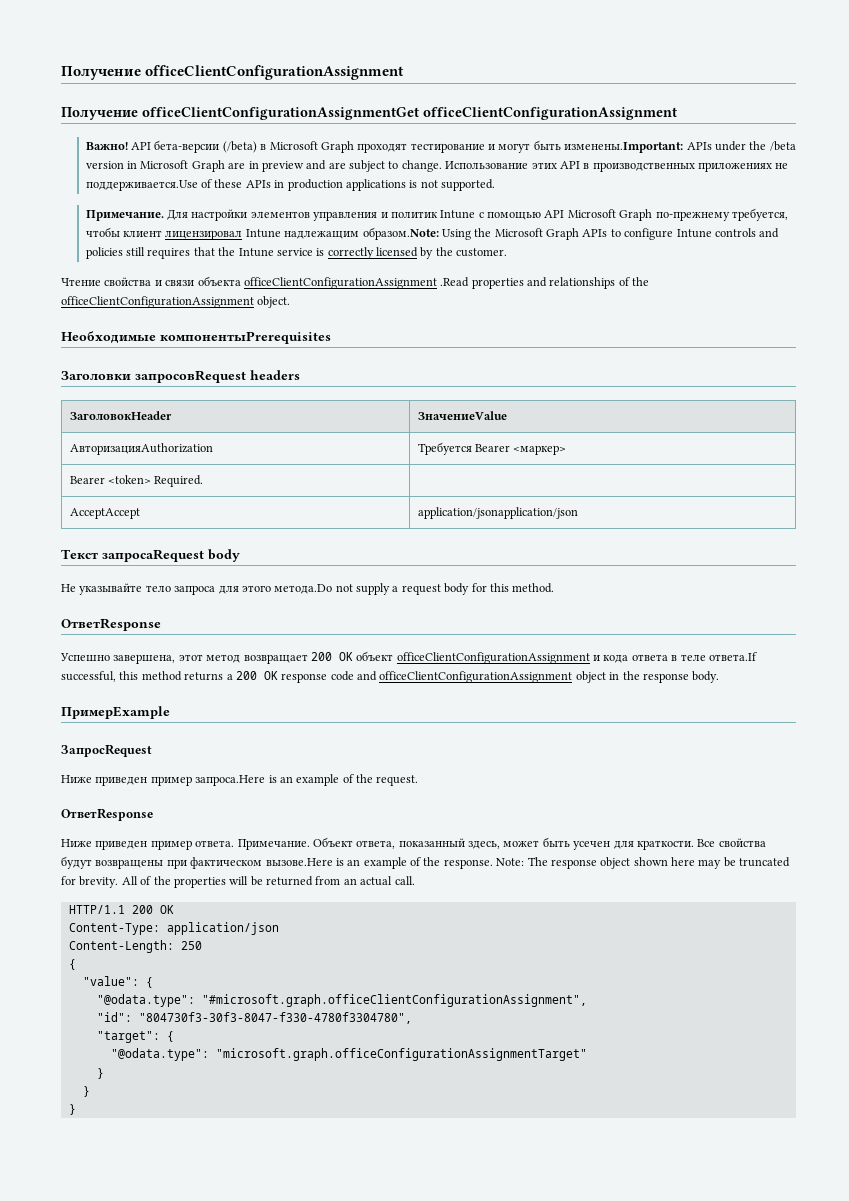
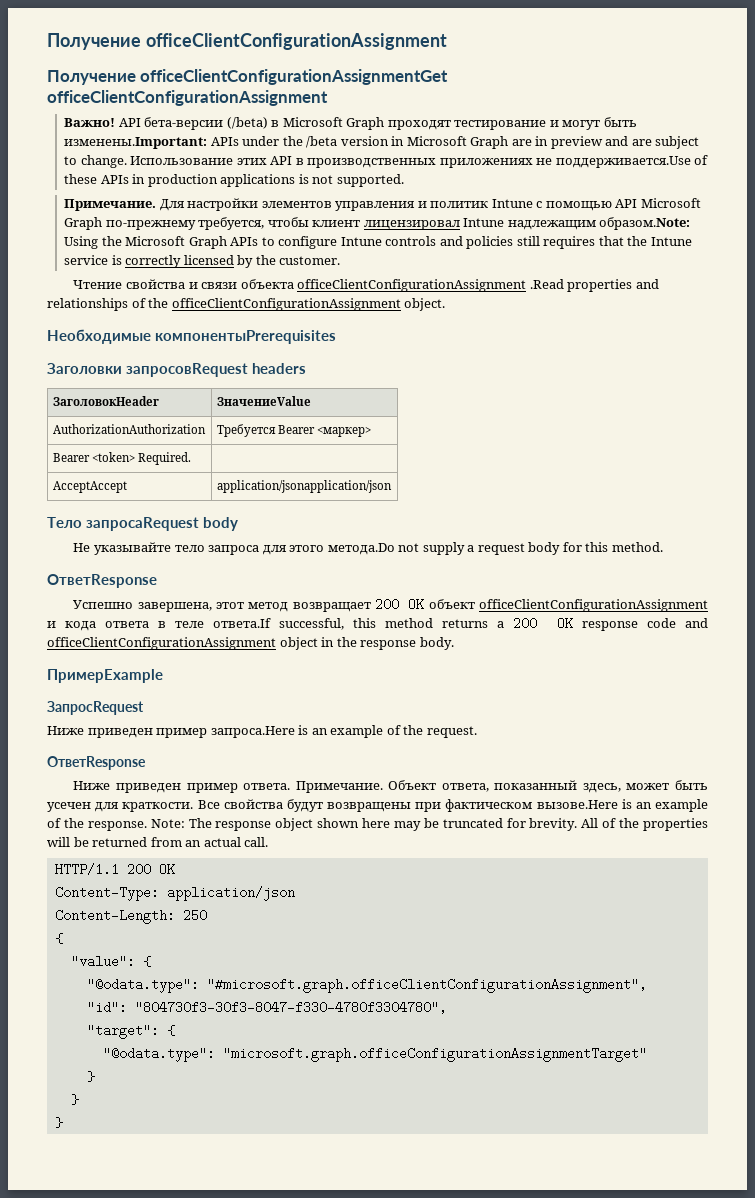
- АвторизацияAuthorization | Требуется Bearer <маркер>
+ AuthorizationAuthorization | Требуется Bearer <маркер>
- Текст запросаRequest body
+ Тело запросаRequest body

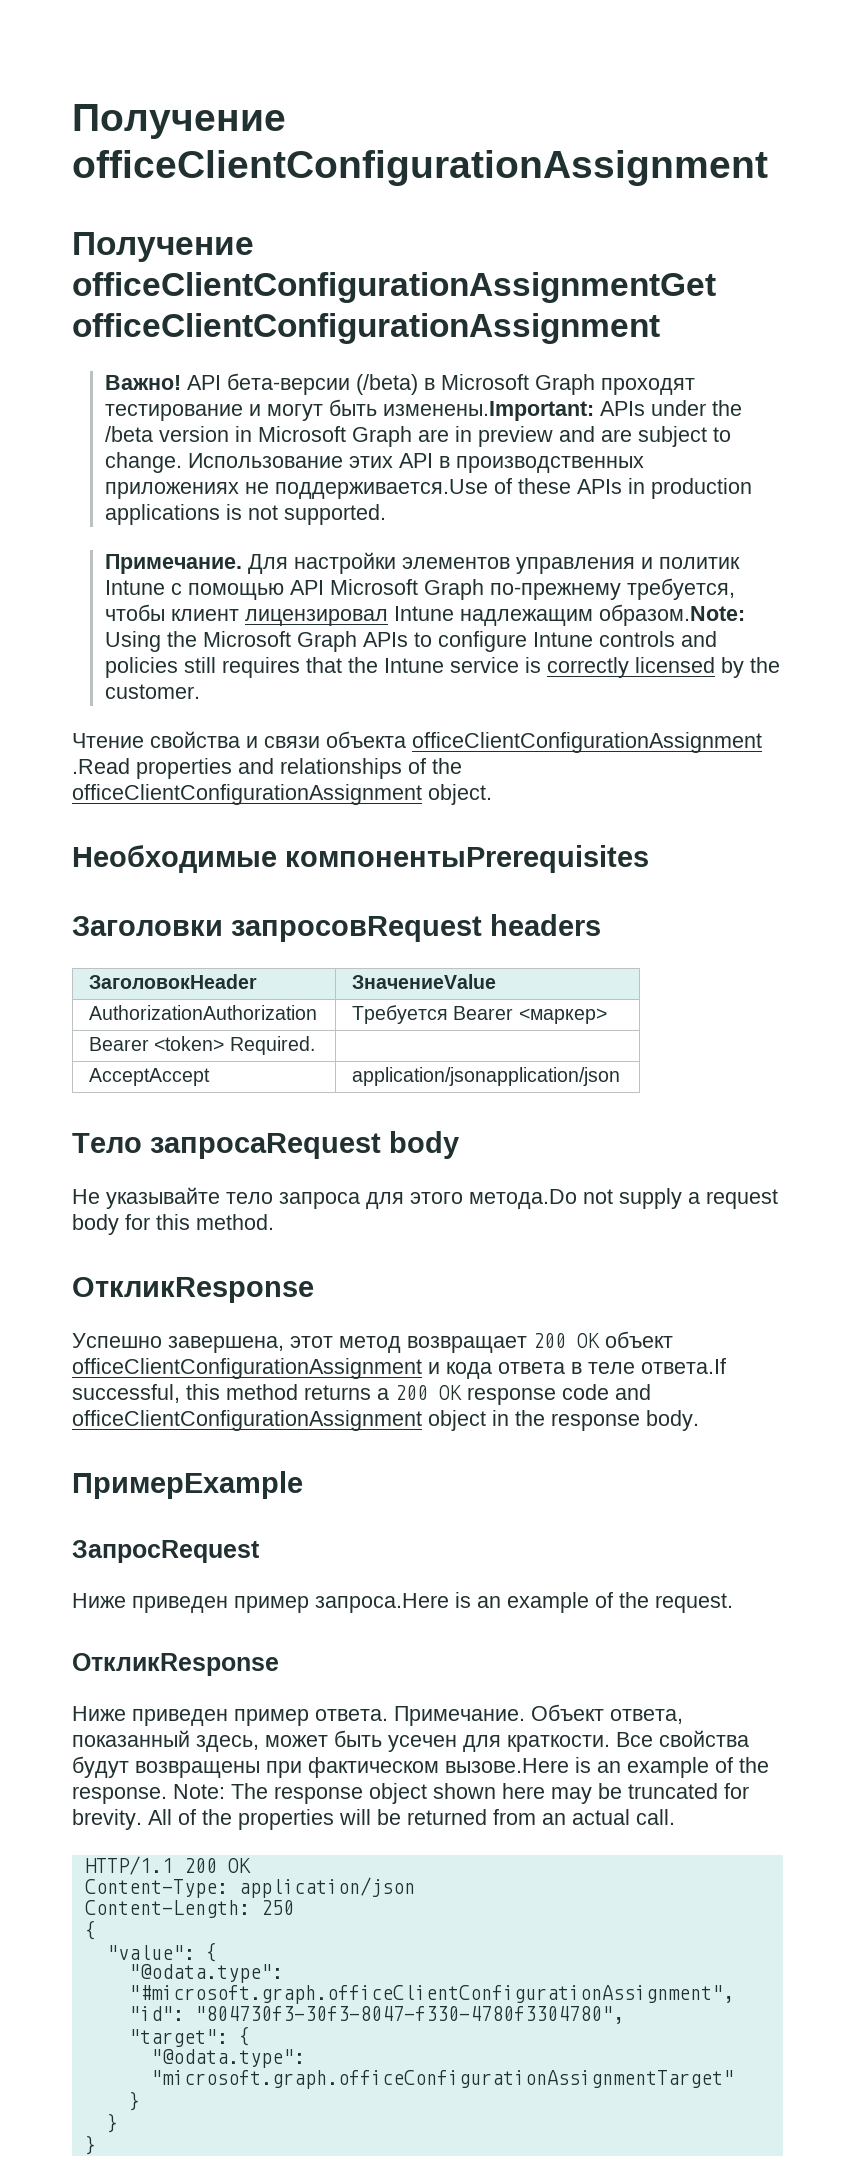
  Не указывайте тело запроса для этого метода.Do not supply a request body for this method.
- ОтветResponse
+ ОткликResponse
  Ниже приведен пример запроса.Here is an example of the request.
- ОтветResponse
+ ОткликResponse

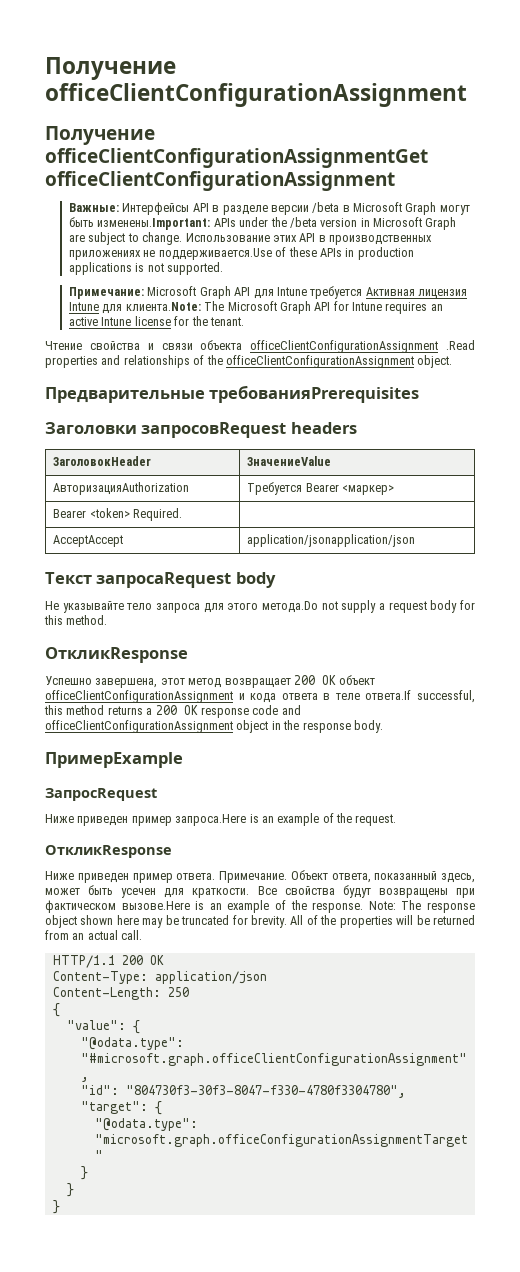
- Важно! API бета-версии (/beta) в Microsoft Graph проходят тестирование и могут быть изменены.Important: APIs under the /beta version in Microsoft Graph are in preview and are subject to change.
+ Важные: Интерфейсы API в разделе версии /beta в Microsoft Graph могут быть изменены.Important: APIs under the /beta version in Microsoft Graph are subject to change.
- Примечание. Для настройки элементов управления и политик Intune с помощью API Microsoft Graph по-прежнему требуется, чтобы клиент лицензировал Intune надлежащим образом.Note: Using the Microsoft Graph APIs to configure Intune controls and policies still requires that the Intune service is correctly licensed by the customer.
+ Примечание: Microsoft Graph API для Intune требуется Активная лицензия Intune для клиента.Note: The Microsoft Graph API for Intune requires an active Intune license for the tenant.
- Необходимые компонентыPrerequisites
+ Предварительные требованияPrerequisites
- AuthorizationAuthorization | Требуется Bearer <маркер>
+ АвторизацияAuthorization | Требуется Bearer <маркер>
- Тело запросаRequest body
+ Текст запросаRequest body

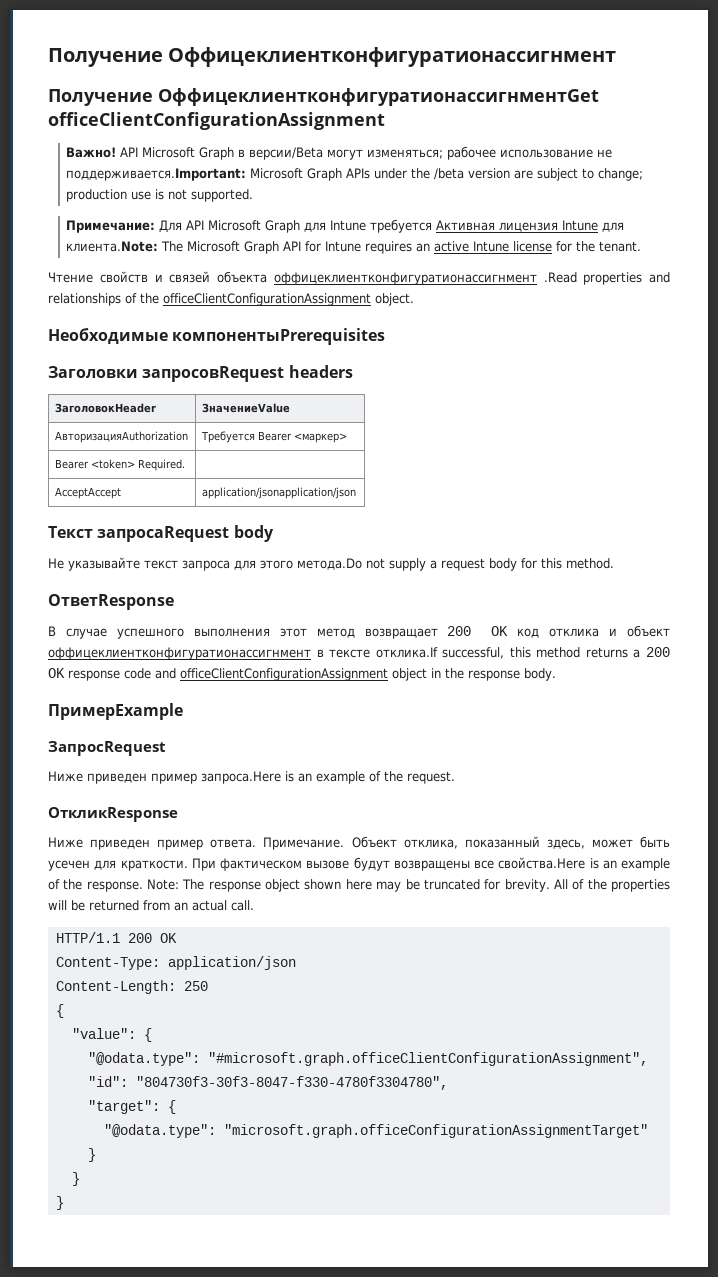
- Получение officeClientConfigurationAssignment
- Получение officeClientConfigurationAssignmentGet officeClientConfigurationAssignment
- Важные: Интерфейсы API в разделе версии /beta в Microsoft Graph могут быть изменены.Important: APIs under the /beta version in Microsoft Graph are subject to change. Использование этих API в производственных приложениях не поддерживается.Use of these APIs in production applications is not supported.
+ Получение Оффицеклиентконфигуратионассигнмент
+ Получение ОффицеклиентконфигуратионассигнментGet officeClientConfigurationAssignment
+ Важно! API Microsoft Graph в версии/Beta могут изменяться; рабочее использование не поддерживается.Important: Microsoft Graph APIs under the /beta version are subject to change; production use is not supported.
- Примечание: Microsoft Graph API для Intune требуется Активная лицензия Intune для клиента.Note: The Microsoft Graph API for Intune requires an active Intune license for the tenant.
+ Примечание: Для API Microsoft Graph для Intune требуется Активная лицензия Intune для клиента.Note: The Microsoft Graph API for Intune requires an active Intune license for the tenant.
- Чтение свойства и связи объекта officeClientConfigurationAssignment .Read properties and relationships of the officeClientConfigurationAssignment object.
+ Чтение свойств и связей объекта оффицеклиентконфигуратионассигнмент .Read properties and relationships of the officeClientConfigurationAssignment object.
- Предварительные требованияPrerequisites
+ Необходимые компонентыPrerequisites
- Не указывайте тело запроса для этого метода.Do not supply a request body for this method.
- ОткликResponse
- Успешно завершена, этот метод возвращает 200 OK объект officeClientConfigurationAssignment и кода ответа в теле ответа.If successful, this method returns a 200 OK response code and officeClientConfigurationAssignment object in the response body.
+ Не указывайте текст запроса для этого метода.Do not supply a request body for this method.
+ ОтветResponse
+ В случае успешного выполнения этот метод возвращает 200 OK код отклика и объект оффицеклиентконфигуратионассигнмент в тексте отклика.If successful, this method returns a 200 OK response code and officeClientConfigurationAssignment object in the response body.
- Объект ответа, показанный здесь, может быть усечен для краткости.
+ Объект отклика, показанный здесь, может быть усечен для краткости.
- Все свойства будут возвращены при фактическом вызове.Here is an example of the response.
+ При фактическом вызове будут возвращены все свойства.Here is an example of the response.

